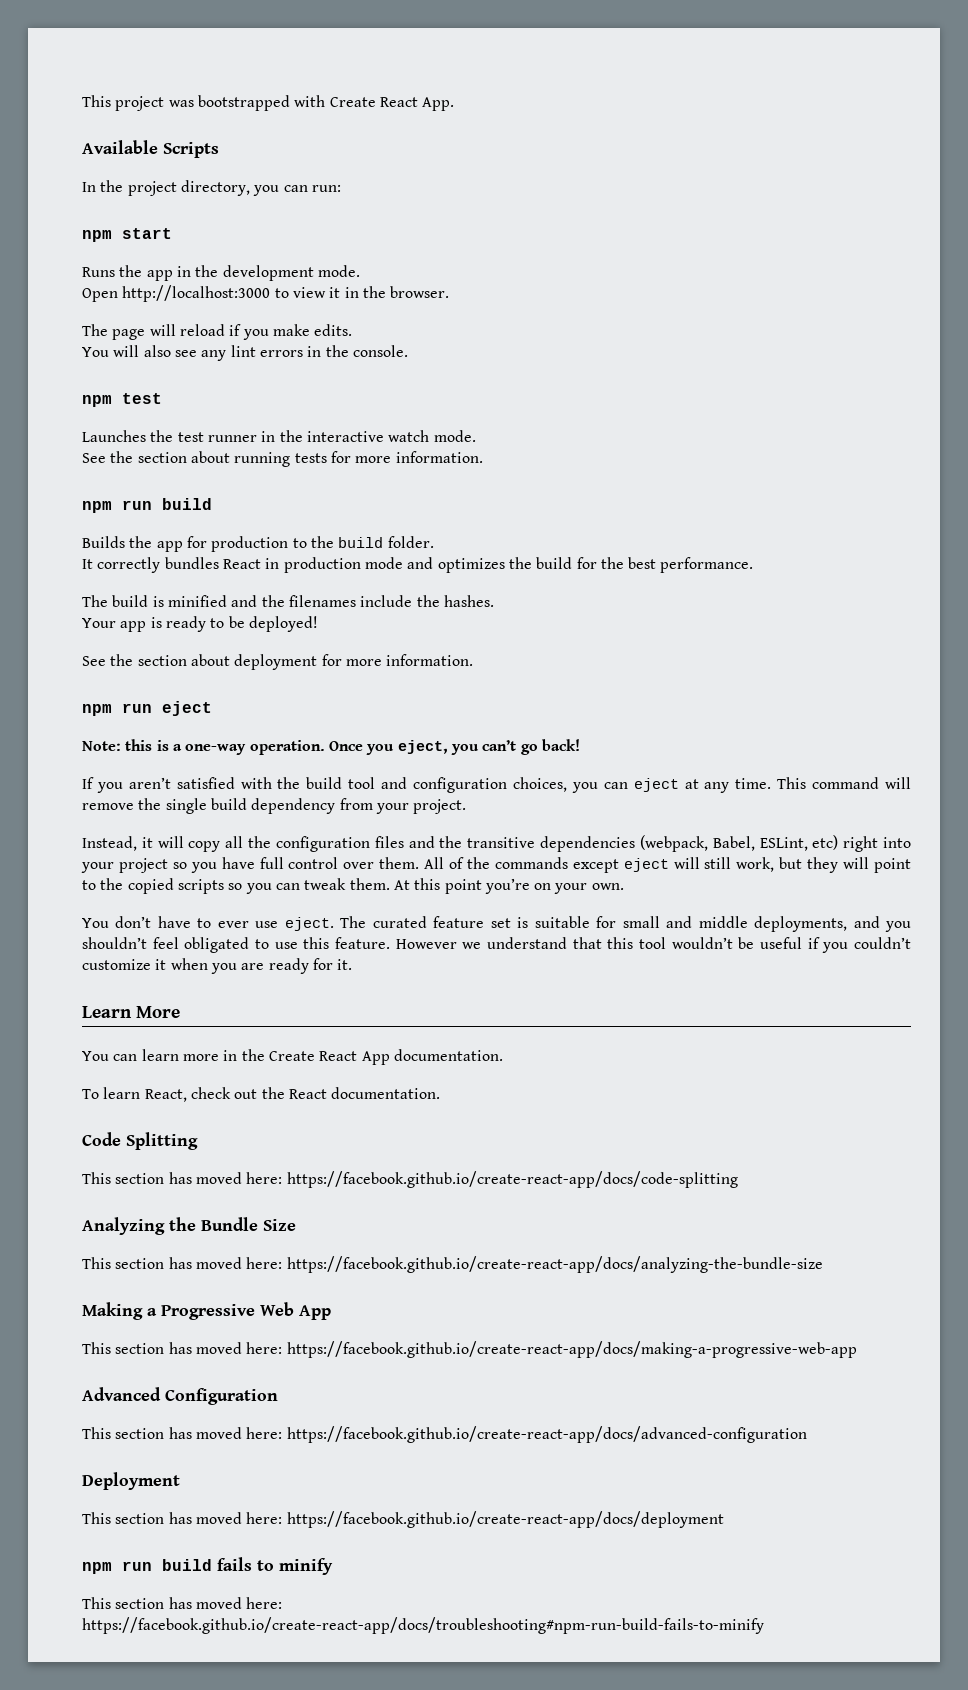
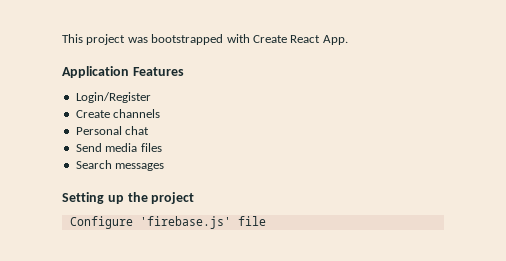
- Available Scripts
- In the project directory, you can run:
- npm start
- Runs the app in the development mode.
- Open http://localhost:3000 to view it in the browser.
- The page will reload if you make edits.
- You will also see any lint errors in the console.
- npm test
- Launches the test runner in the interactive watch mode.
- See the section about running tests for more information.
- npm run build
- Builds the app for production to the build folder.
- It correctly bundles React in production mode and optimizes the build for the best performance.
- The build is minified and the filenames include the hashes.
- Your app is ready to be deployed!
- See the section about deployment for more information.
- npm run eject
- Note: this is a one-way operation. Once you eject, you can’t go back!
- If you aren’t satisfied with the build tool and configuration choices, you can eject at any time. This command will remove the single build dependency from your project.
- Instead, it will copy all the configuration files and the transitive dependencies (webpack, Babel, ESLint, etc) right into your project so you have full control over them. All of the commands except eject will still work, but they will point to the copied scripts so you can tweak them. At this point you’re on your own.
- You don’t have to ever use eject. The curated feature set is suitable for small and middle deployments, and you shouldn’t feel obligated to use this feature. However we understand that this tool wouldn’t be useful if you couldn’t customize it when you are ready for it.
- Learn More
- You can learn more in the Create React App documentation.
- To learn React, check out the React documentation.
- Code Splitting
- This section has moved here: https://facebook.github.io/create-react-app/docs/code-splitting
- Analyzing the Bundle Size
- This section has moved here: https://facebook.github.io/create-react-app/docs/analyzing-the-bundle-size
- Making a Progressive Web App
- This section has moved here: https://facebook.github.io/create-react-app/docs/making-a-progressive-web-app
- Advanced Configuration
- This section has moved here: https://facebook.github.io/create-react-app/docs/advanced-configuration
- Deployment
- This section has moved here: https://facebook.github.io/create-react-app/docs/deployment
- npm run build fails to minify
- This section has moved here: https://facebook.github.io/create-react-app/docs/troubleshooting#npm-run-build-fails-to-minify
+ Application Features
+ Login/Register
+ Create channels
+ Personal chat
+ Send media files
+ Search messages
+ Setting up the project
+ Configure 'firebase.js' file

